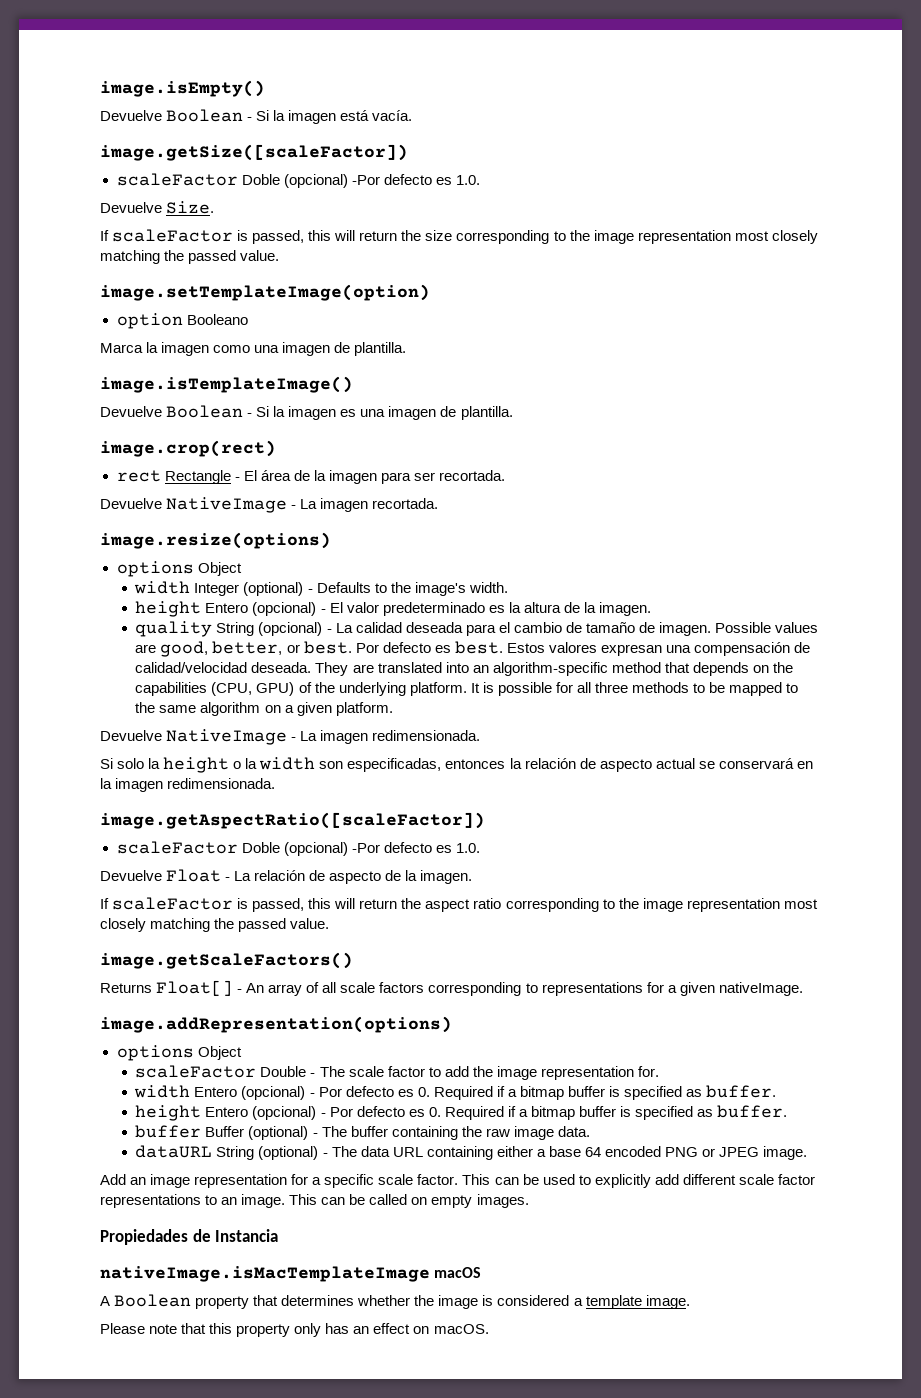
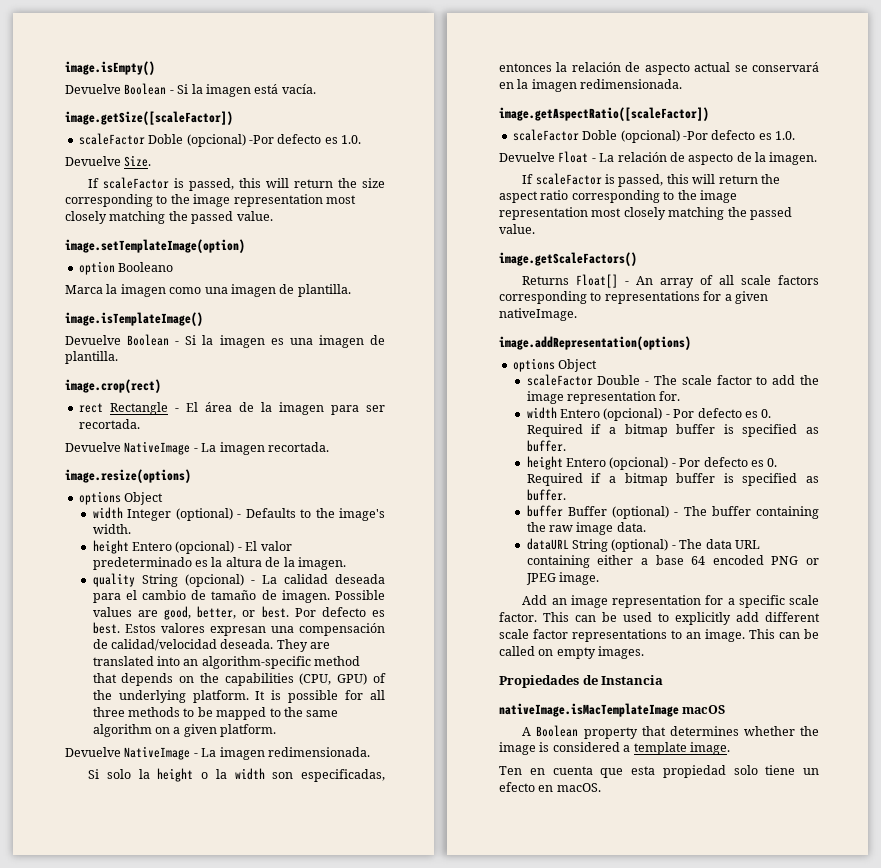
- Please note that this property only has an effect on macOS.
+ Ten en cuenta que esta propiedad solo tiene un efecto en macOS.

